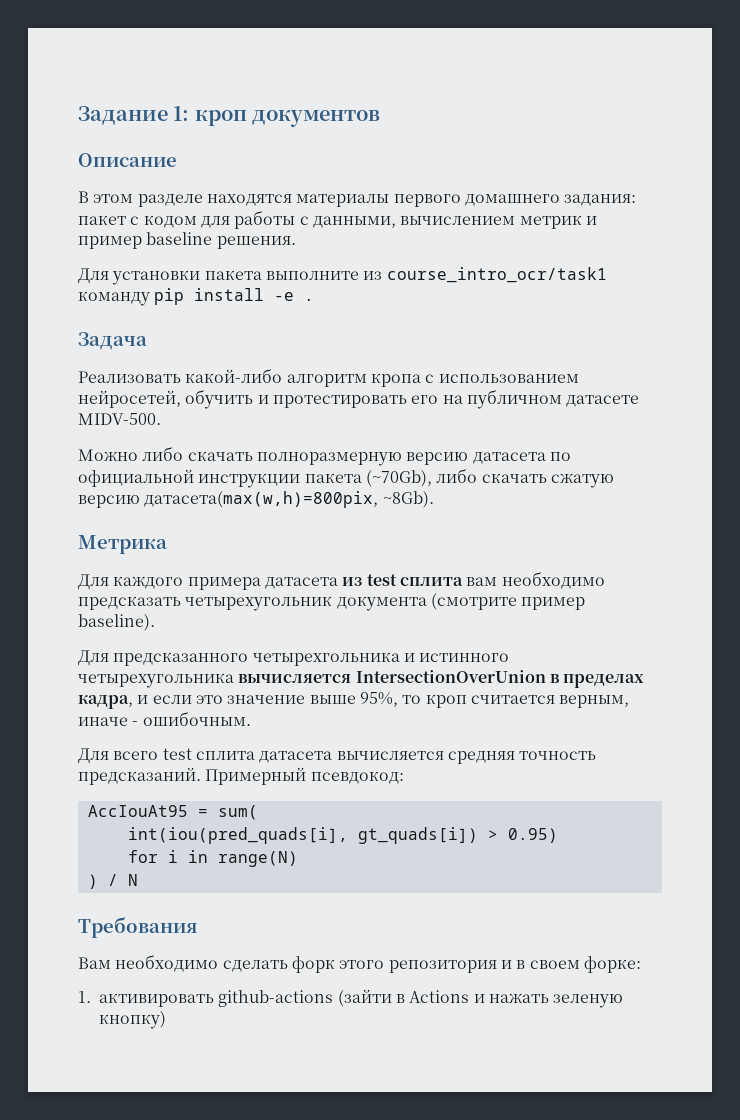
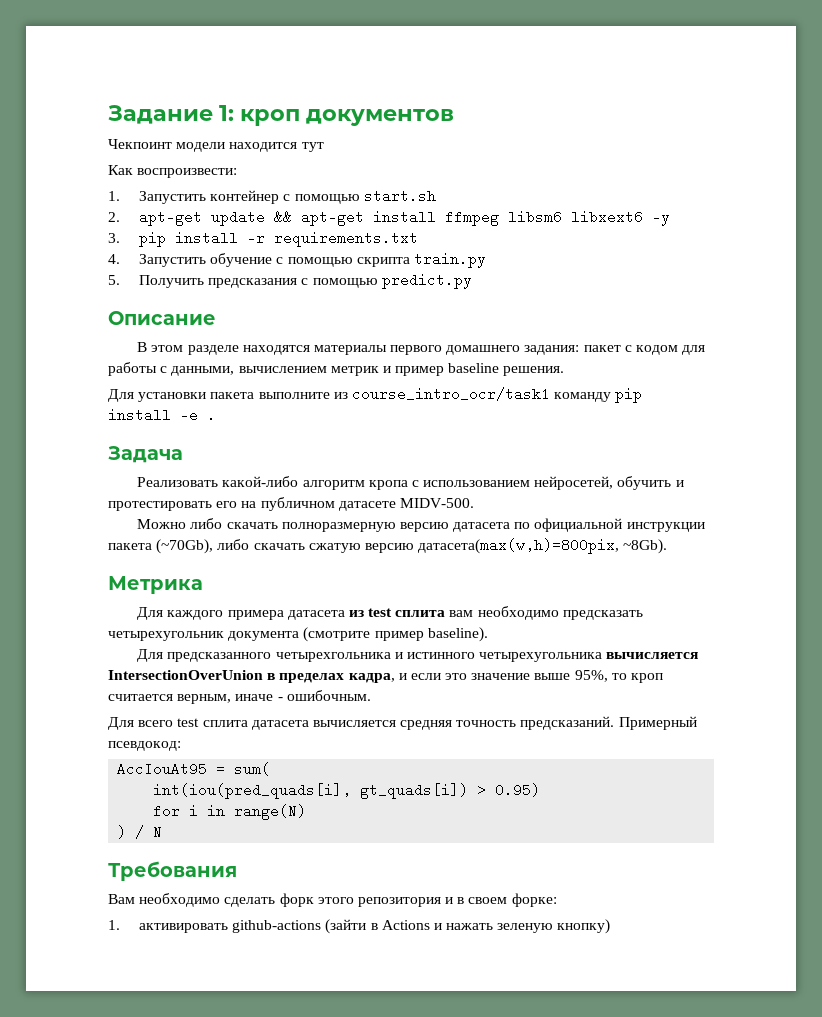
+ Чекпоинт модели находится тут
+ Как воспроизвести:
+ 1. Запустить контейнер с помощью start.sh
+ 2. apt-get update && apt-get install ffmpeg libsm6 libxext6 -y
+ 3. pip install -r requirements.txt
+ 4. Запустить обучение с помощью скрипта train.py
+ 5. Получить предсказания с помощью predict.py

